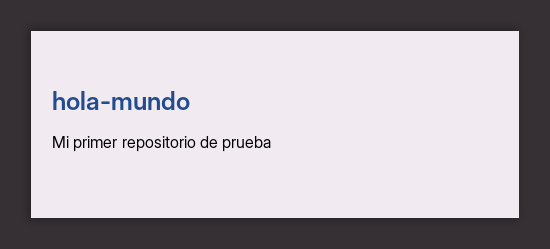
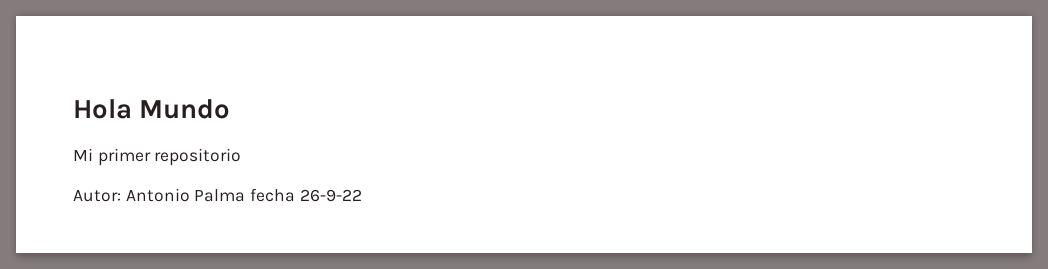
- hola-mundo
+ Hola Mundo
- Mi primer repositorio de prueba
+ Mi primer repositorio
+ Autor: Antonio Palma fecha 26-9-22

